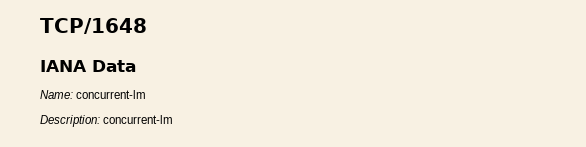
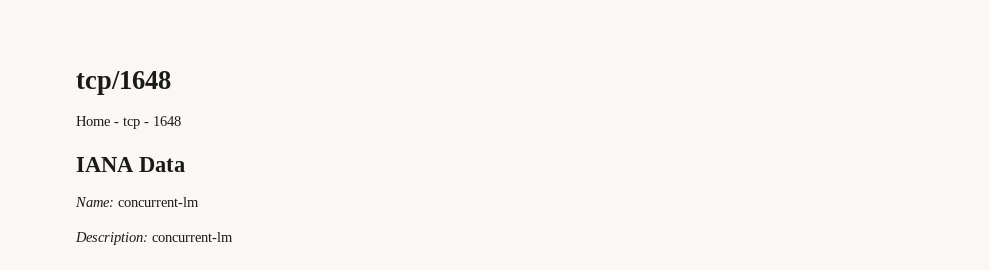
- TCP/1648
+ tcp/1648
+ Home - tcp - 1648

